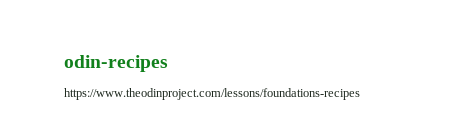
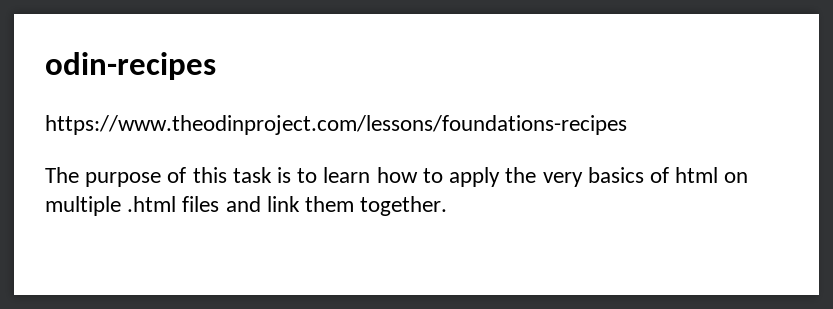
+ The purpose of this task is to learn how to apply the very basics of html on multiple .html files and link them together.

